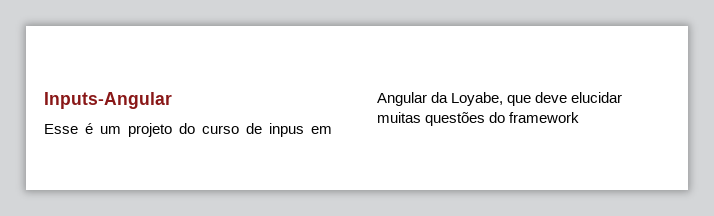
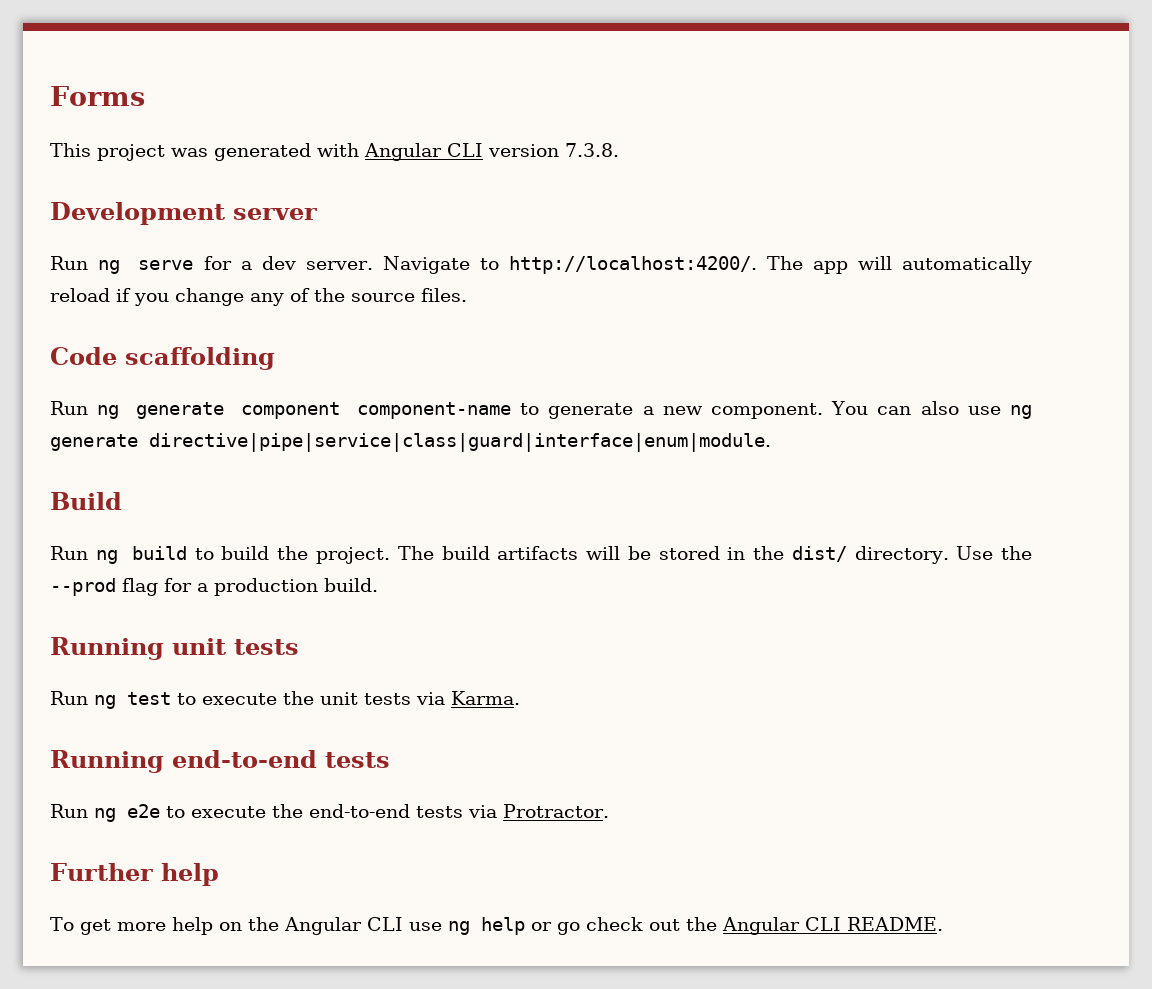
- Inputs-Angular
- Esse é um projeto do curso de inpus em Angular da Loyabe, que deve elucidar muitas questões do framework
+ Forms
+ This project was generated with Angular CLI version 7.3.8.
+ Development server
+ Run ng serve for a dev server. Navigate to http://localhost:4200/. The app will automatically reload if you change any of the source files.
+ Code scaffolding
+ Run ng generate component component-name to generate a new component. You can also use ng generate directive|pipe|service|class|guard|interface|enum|module.
+ Build
+ Run ng build to build the project. The build artifacts will be stored in the dist/ directory. Use the --prod flag for a production build.
+ Running unit tests
+ Run ng test to execute the unit tests via Karma.
+ Running end-to-end tests
+ Run ng e2e to execute the end-to-end tests via Protractor.
+ Further help
+ To get more help on the Angular CLI use ng help or go check out the Angular CLI README.

